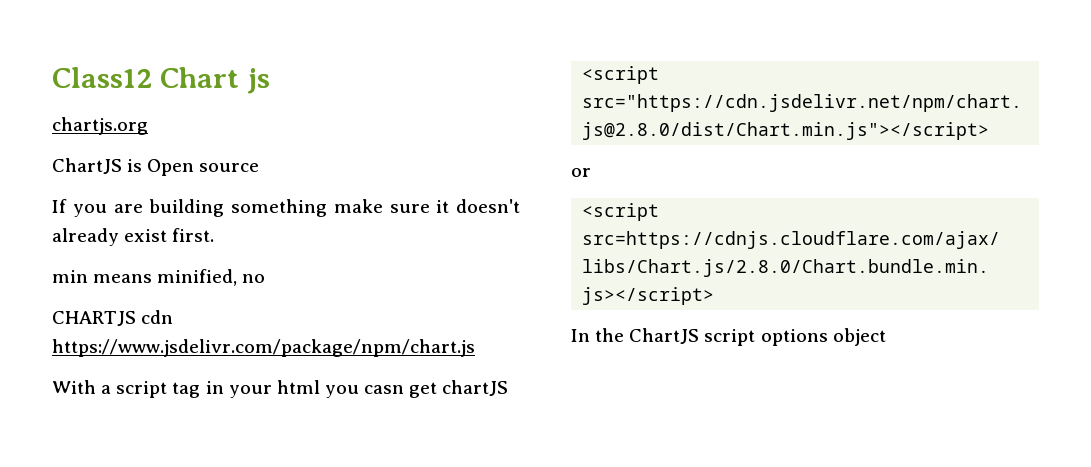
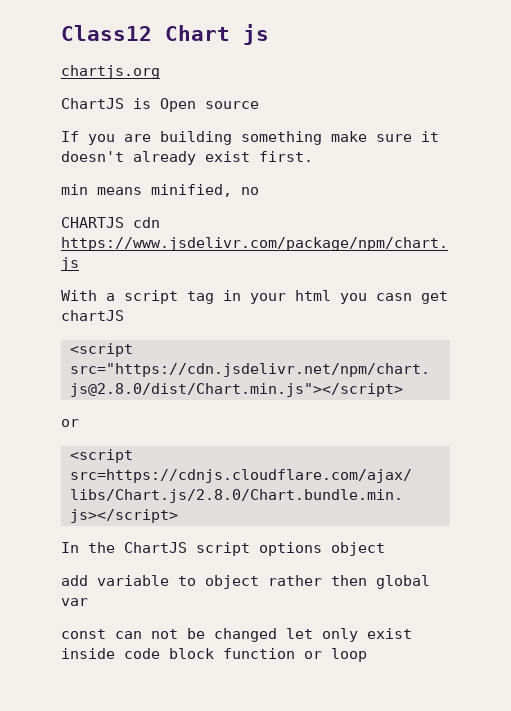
+ add variable to object rather then global var
+ const can not be changed let only exist inside code block function or loop

